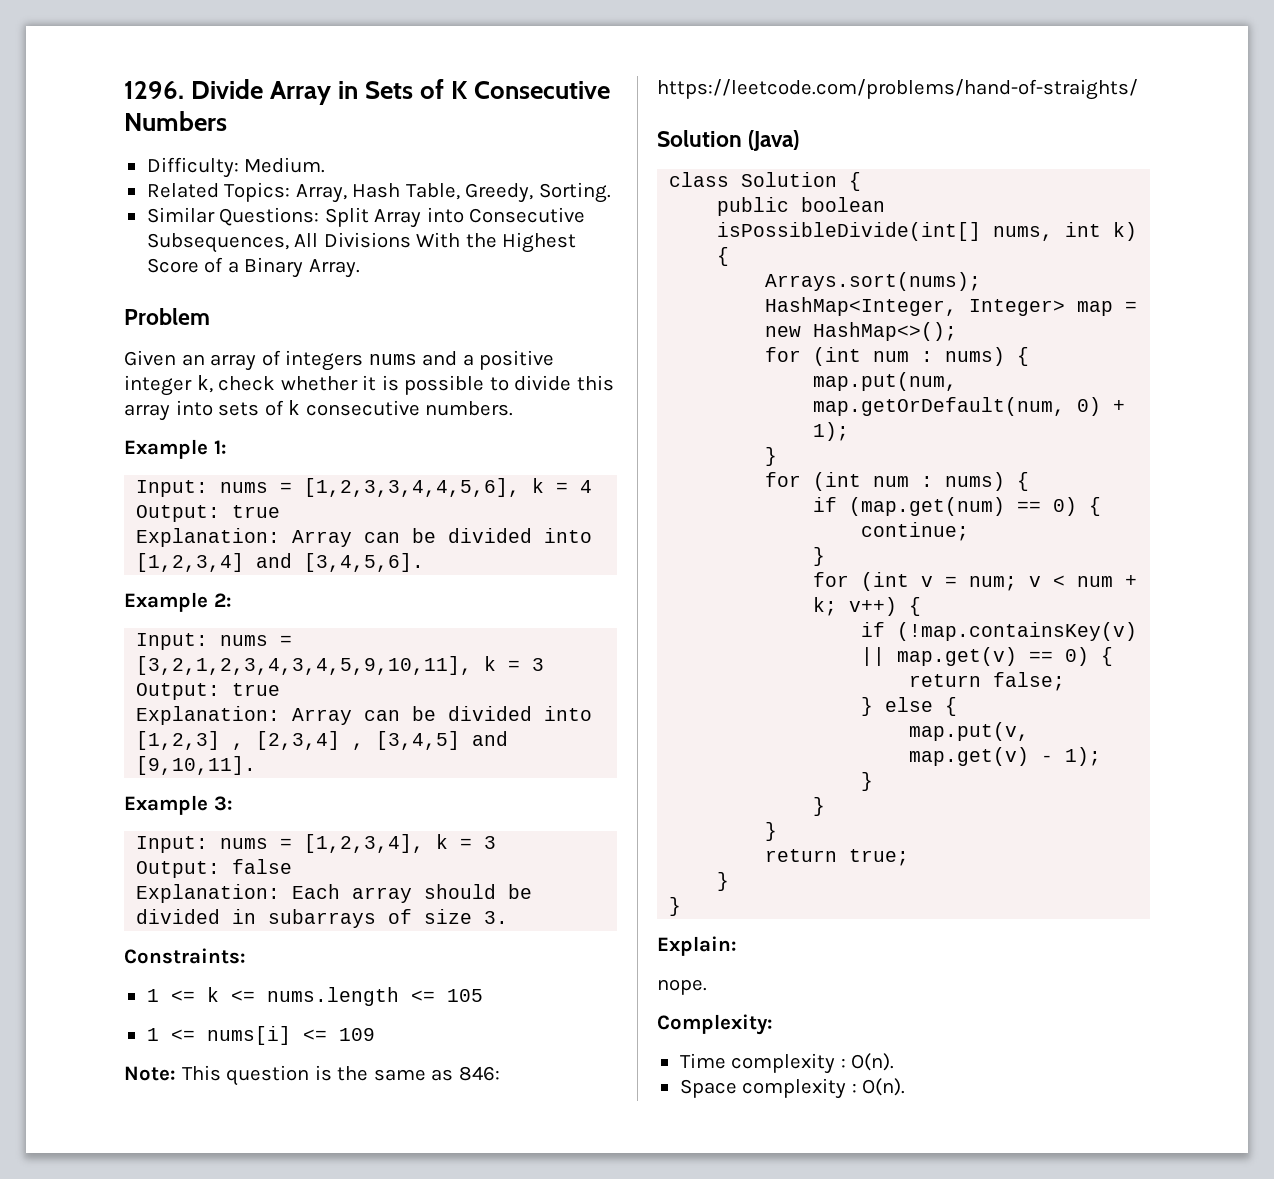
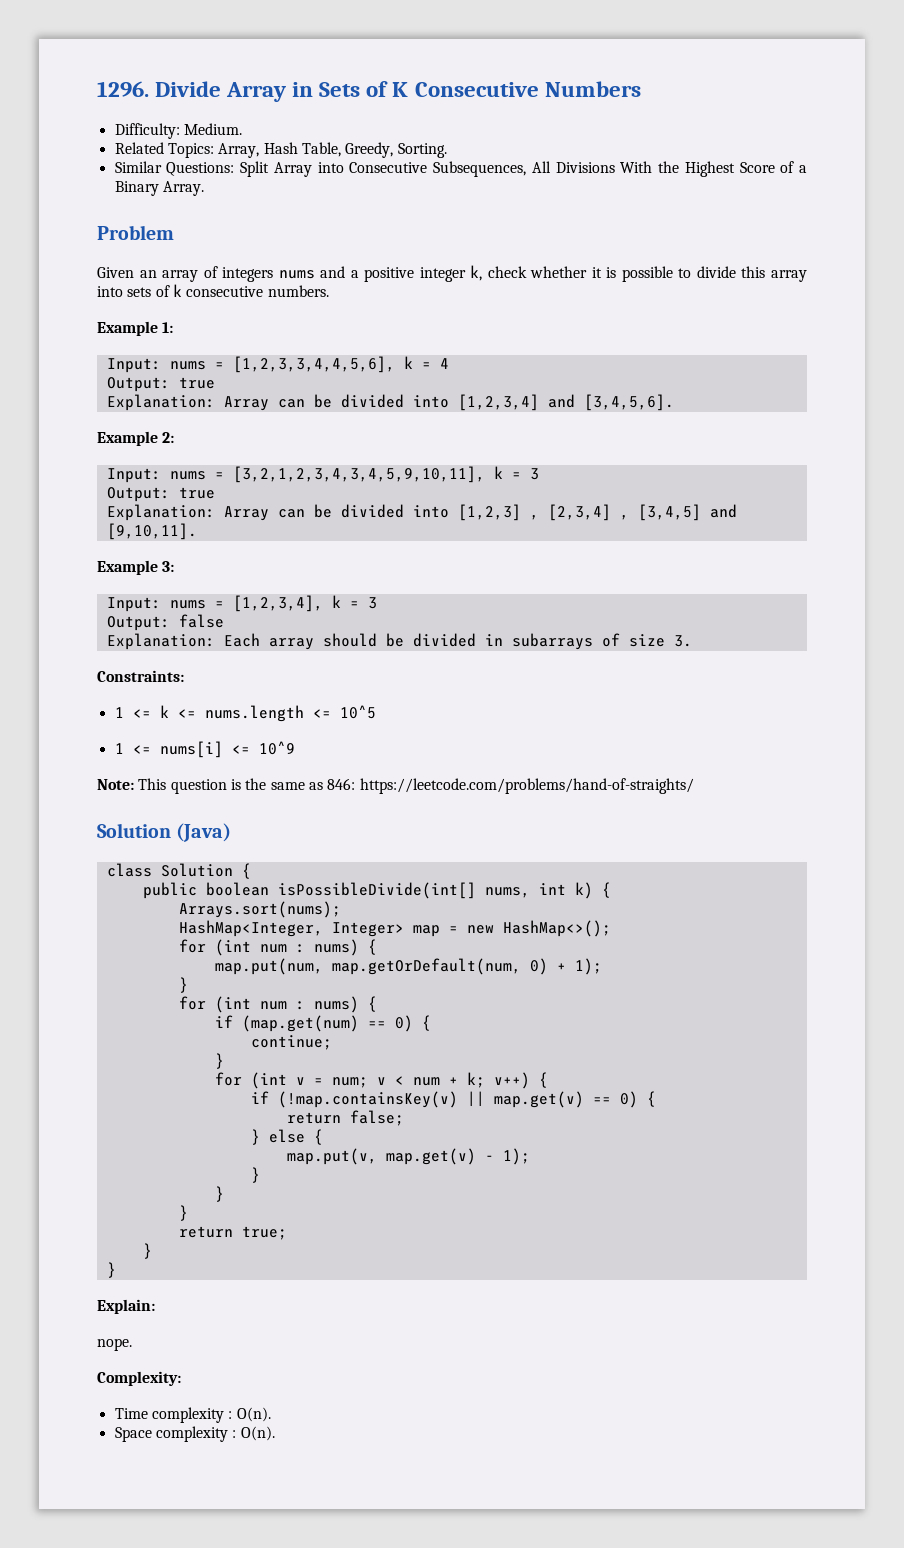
- 1 <= k <= nums.length <= 105
+ 1 <= k <= nums.length <= 10^5
- 1 <= nums[i] <= 109
+ 1 <= nums[i] <= 10^9

